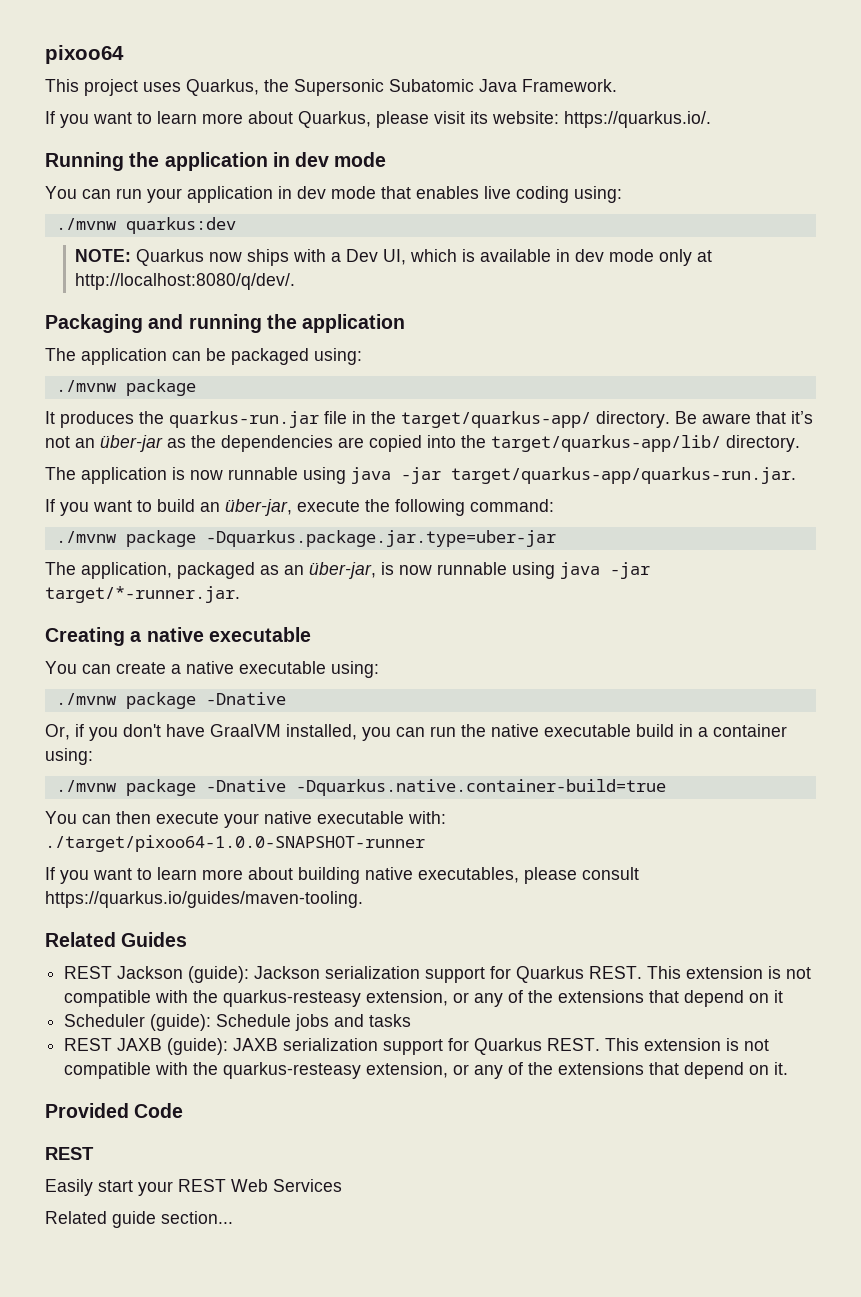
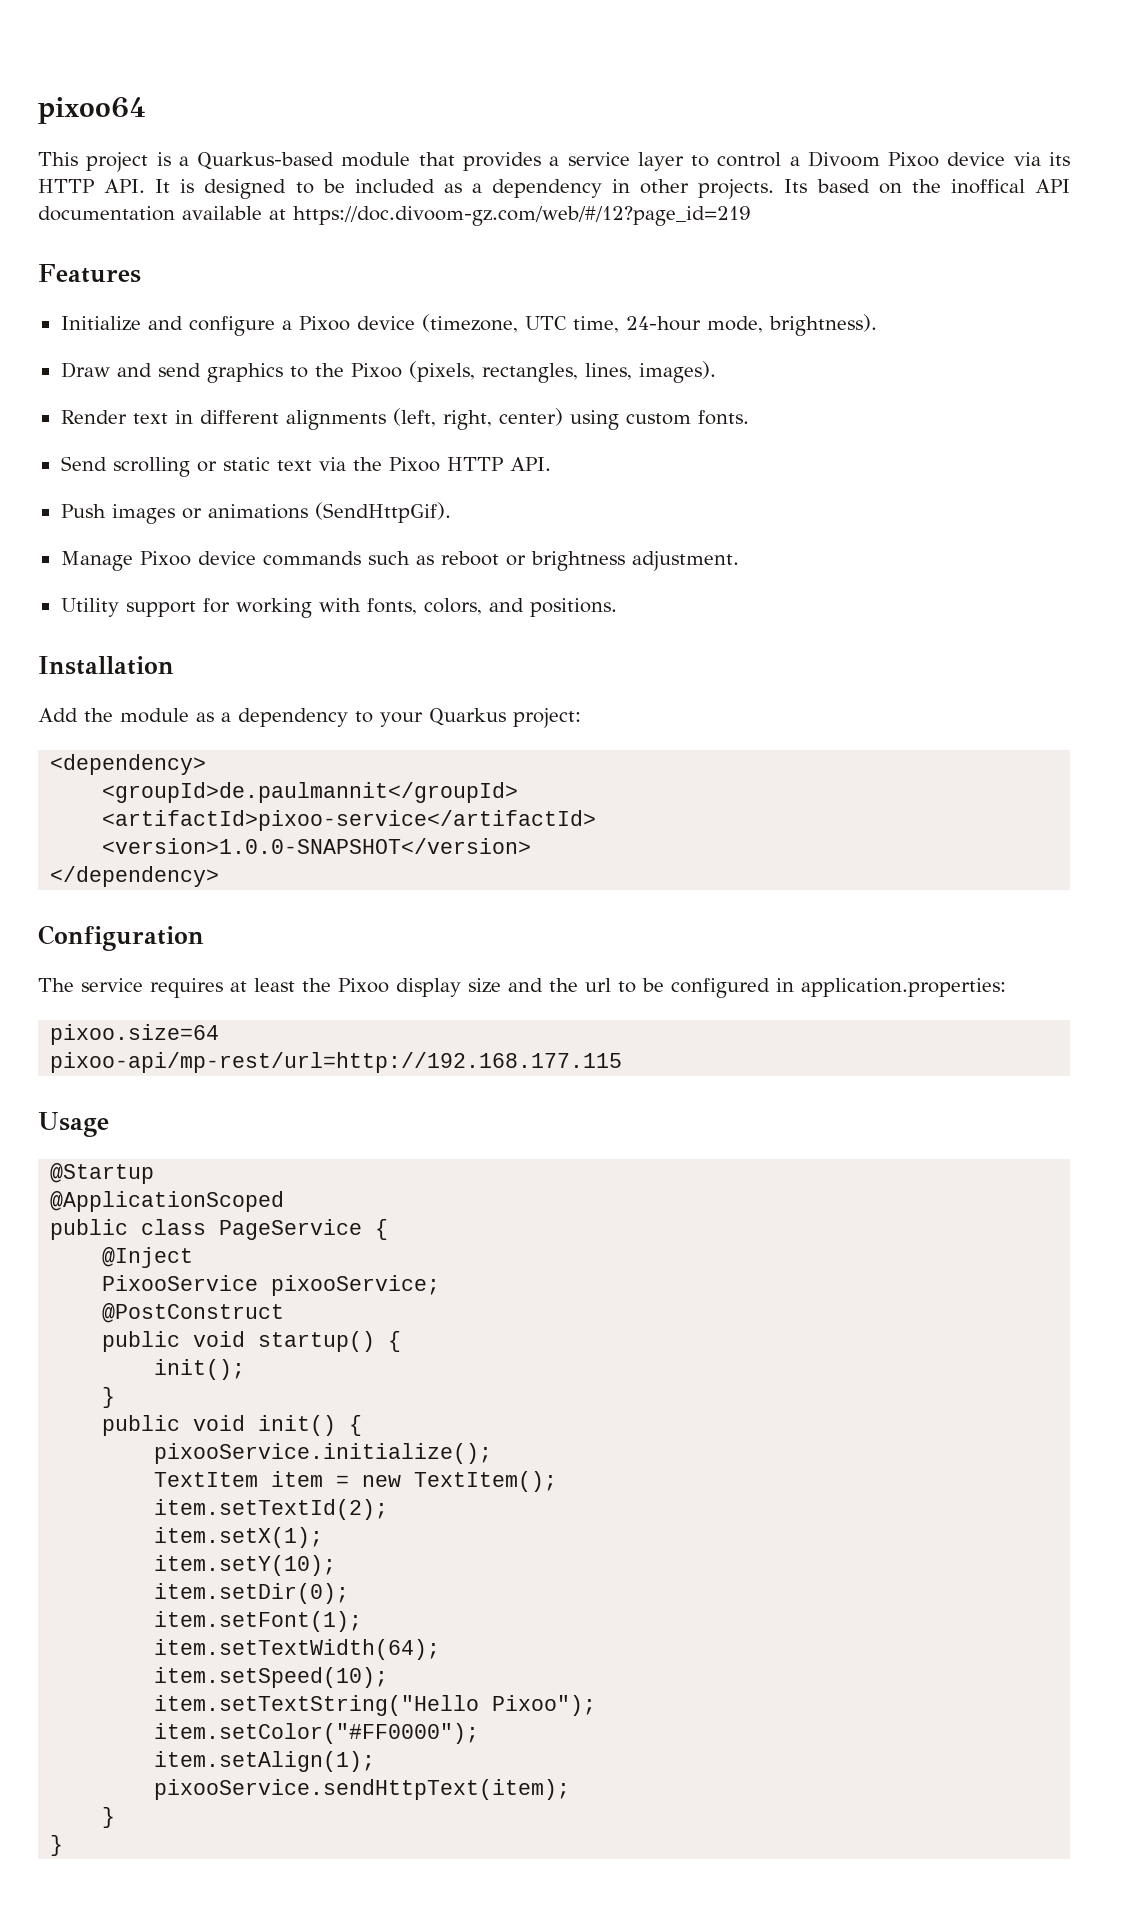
- This project uses Quarkus, the Supersonic Subatomic Java Framework.
- If you want to learn more about Quarkus, please visit its website: https://quarkus.io/.
- Running the application in dev mode
- You can run your application in dev mode that enables live coding using:
- ./mvnw quarkus:dev
- NOTE: Quarkus now ships with a Dev UI, which is available in dev mode only at http://localhost:8080/q/dev/.
- Packaging and running the application
- The application can be packaged using:
- ./mvnw package
- It produces the quarkus-run.jar file in the target/quarkus-app/ directory. Be aware that it’s not an über-jar as the dependencies are copied into the target/quarkus-app/lib/ directory.
- The application is now runnable using java -jar target/quarkus-app/quarkus-run.jar.
- If you want to build an über-jar, execute the following command:
- ./mvnw package -Dquarkus.package.jar.type=uber-jar
- The application, packaged as an über-jar, is now runnable using java -jar target/*-runner.jar.
- Creating a native executable
- You can create a native executable using:
- ./mvnw package -Dnative
- Or, if you don't have GraalVM installed, you can run the native executable build in a container using:
- ./mvnw package -Dnative -Dquarkus.native.container-build=true
- You can then execute your native executable with: ./target/pixoo64-1.0.0-SNAPSHOT-runner
- If you want to learn more about building native executables, please consult https://quarkus.io/guides/maven-tooling.
- Related Guides
- REST Jackson (guide): Jackson serialization support for Quarkus REST. This extension is not compatible with the quarkus-resteasy extension, or any of the extensions that depend on it
- Scheduler (guide): Schedule jobs and tasks
- REST JAXB (guide): JAXB serialization support for Quarkus REST. This extension is not compatible with the quarkus-resteasy extension, or any of the extensions that depend on it.
- Provided Code
- REST
- Easily start your REST Web Services
- Related guide section...
+ This project is a Quarkus-based module that provides a service layer to control a Divoom Pixoo device via its HTTP API. It is designed to be included as a dependency in other projects. Its based on the inoffical API documentation available at https://doc.divoom-gz.com/web/#/12?page_id=219
+ Features
+ Initialize and configure a Pixoo device (timezone, UTC time, 24-hour mode, brightness).
+ Draw and send graphics to the Pixoo (pixels, rectangles, lines, images).
+ Render text in different alignments (left, right, center) using custom fonts.
+ Send scrolling or static text via the Pixoo HTTP API.
+ Push images or animations (SendHttpGif).
+ Manage Pixoo device commands such as reboot or brightness adjustment.
+ Utility support for working with fonts, colors, and positions.
+ Installation
+ Add the module as a dependency to your Quarkus project:
+ <dependency>
+ <groupId>de.paulmannit</groupId>
+ <artifactId>pixoo-service</artifactId>
+ <version>1.0.0-SNAPSHOT</version>
+ </dependency>
+ Configuration
+ The service requires at least the Pixoo display size and the url to be configured in application.properties:
+ pixoo.size=64
+ pixoo-api/mp-rest/url=http://192.168.177.115
+ Usage
+ @Startup
+ @ApplicationScoped
+ public class PageService {
+ @Inject
+ PixooService pixooService;
+ @PostConstruct
+ public void startup() {
+ init();
+ }
+ public void init() {
+ pixooService.initialize();
+ TextItem item = new TextItem();
+ item.setTextId(2);
+ item.setX(1);
+ item.setY(10);
+ item.setDir(0);
+ item.setFont(1);
+ item.setTextWidth(64);
+ item.setSpeed(10);
+ item.setTextString("Hello Pixoo");
+ item.setColor("#FF0000");
+ item.setAlign(1);
+ pixooService.sendHttpText(item);
+ }
+ }

